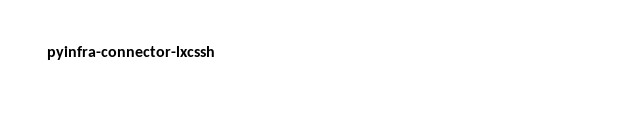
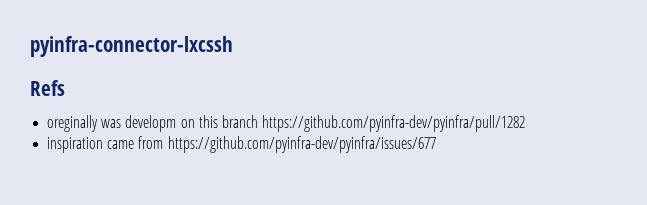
+ Refs
+ oreginally was developm on this branch https://github.com/pyinfra-dev/pyinfra/pull/1282
+ inspiration came from https://github.com/pyinfra-dev/pyinfra/issues/677

